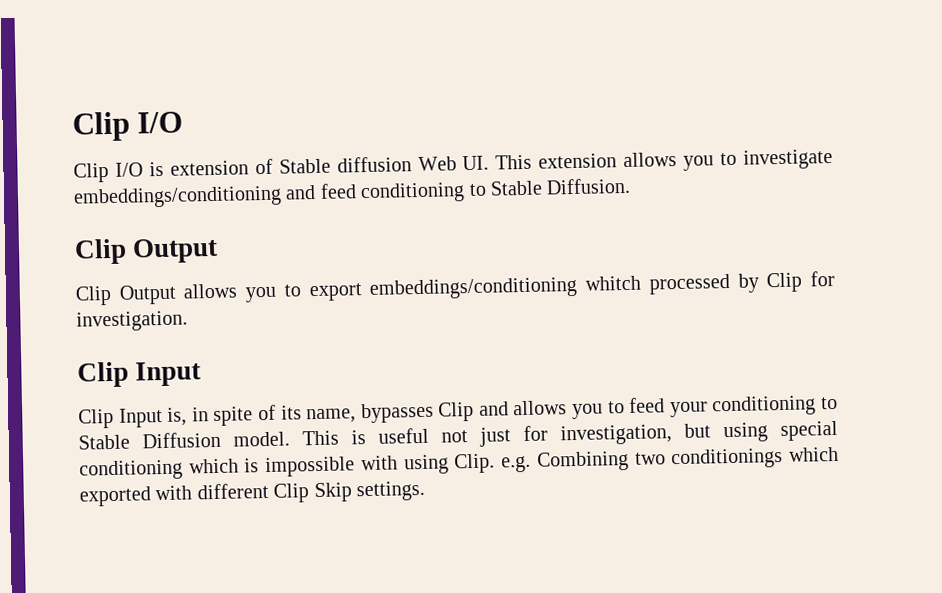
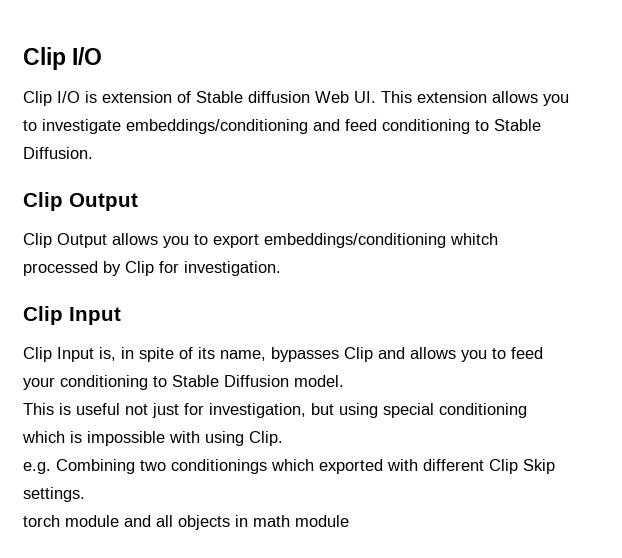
- Clip Input is, in spite of its name, bypasses Clip and allows you to feed your conditioning to Stable Diffusion model. This is useful not just for investigation, but using special conditioning which is impossible with using Clip. e.g. Combining two conditionings which exported with different Clip Skip settings.
+ Clip Input is, in spite of its name, bypasses Clip and allows you to feed your conditioning to Stable Diffusion model.
+ This is useful not just for investigation, but using special conditioning which is impossible with using Clip.
+ e.g. Combining two conditionings which exported with different Clip Skip settings.
+ torch module and all objects in math module

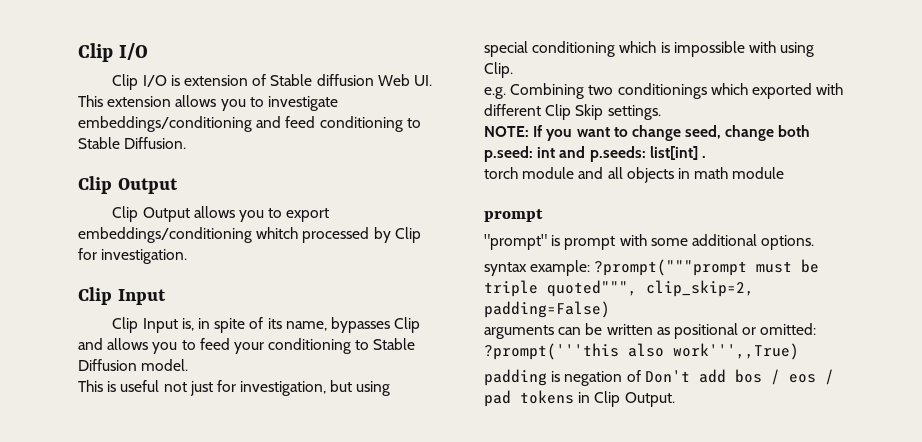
+ NOTE: If you want to change seed, change both p.seed: int and p.seeds: list[int] .
  torch module and all objects in math module
+ prompt
+ "prompt" is prompt with some additional options.
+ syntax example: ?prompt("""prompt must be triple quoted""", clip_skip=2, padding=False)
+ arguments can be written as positional or omitted: ?prompt('''this also work''',,True)
+ padding is negation of Don't add bos / eos / pad tokens in Clip Output.

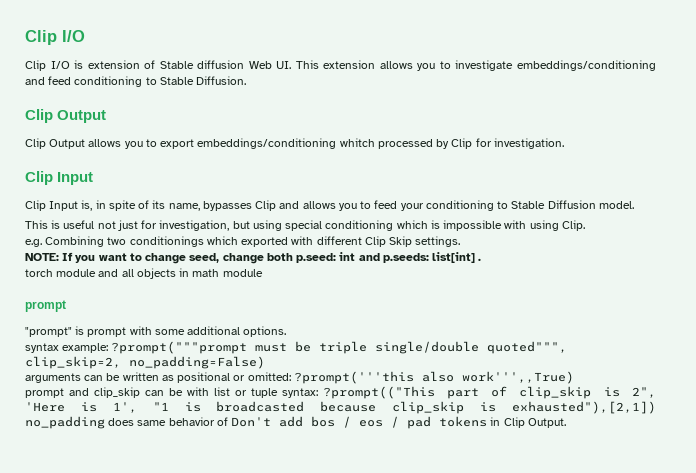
- syntax example: ?prompt("""prompt must be triple quoted""", clip_skip=2, padding=False)
+ syntax example: ?prompt("""prompt must be triple single/double quoted""", clip_skip=2, no_padding=False)
- padding is negation of Don't add bos / eos / pad tokens in Clip Output.
+ prompt and clip_skip can be with list or tuple syntax: ?prompt(("This part of clip_skip is 2", 'Here is 1', "1 is broadcasted because clip_skip is exhausted"),[2,1]) no_padding does same behavior of Don't add bos / eos / pad tokens in Clip Output.

